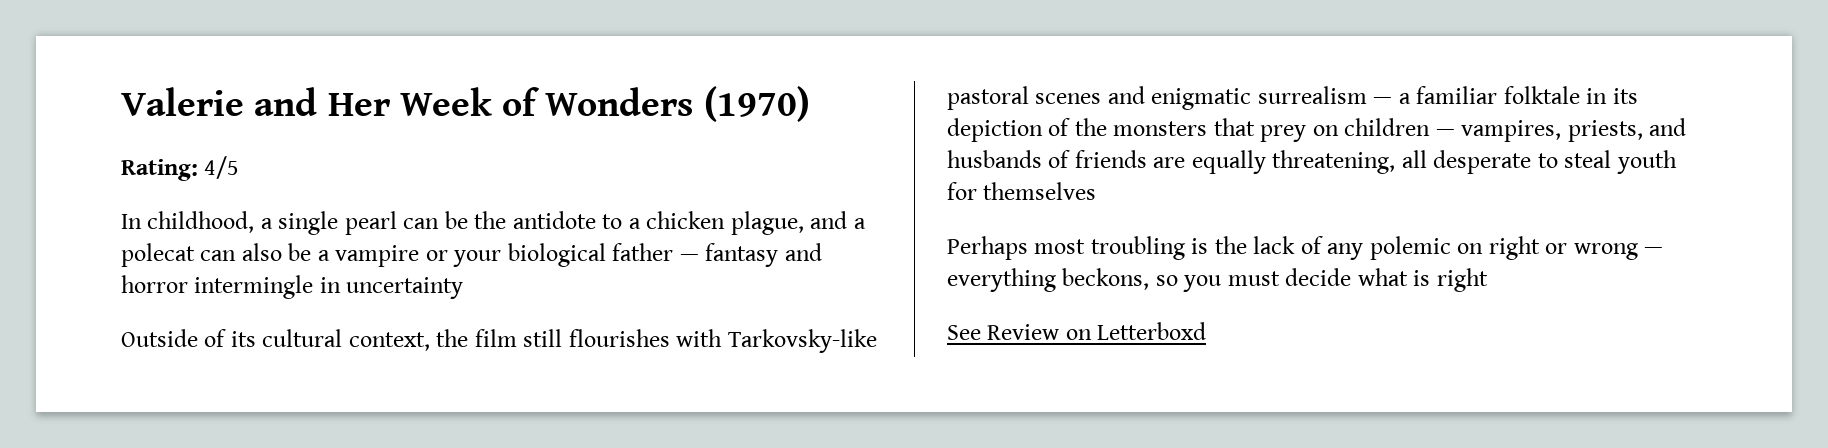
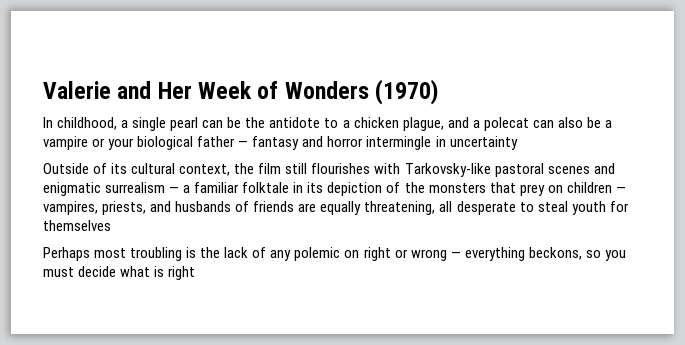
- Rating: 4/5
- See Review on Letterboxd

